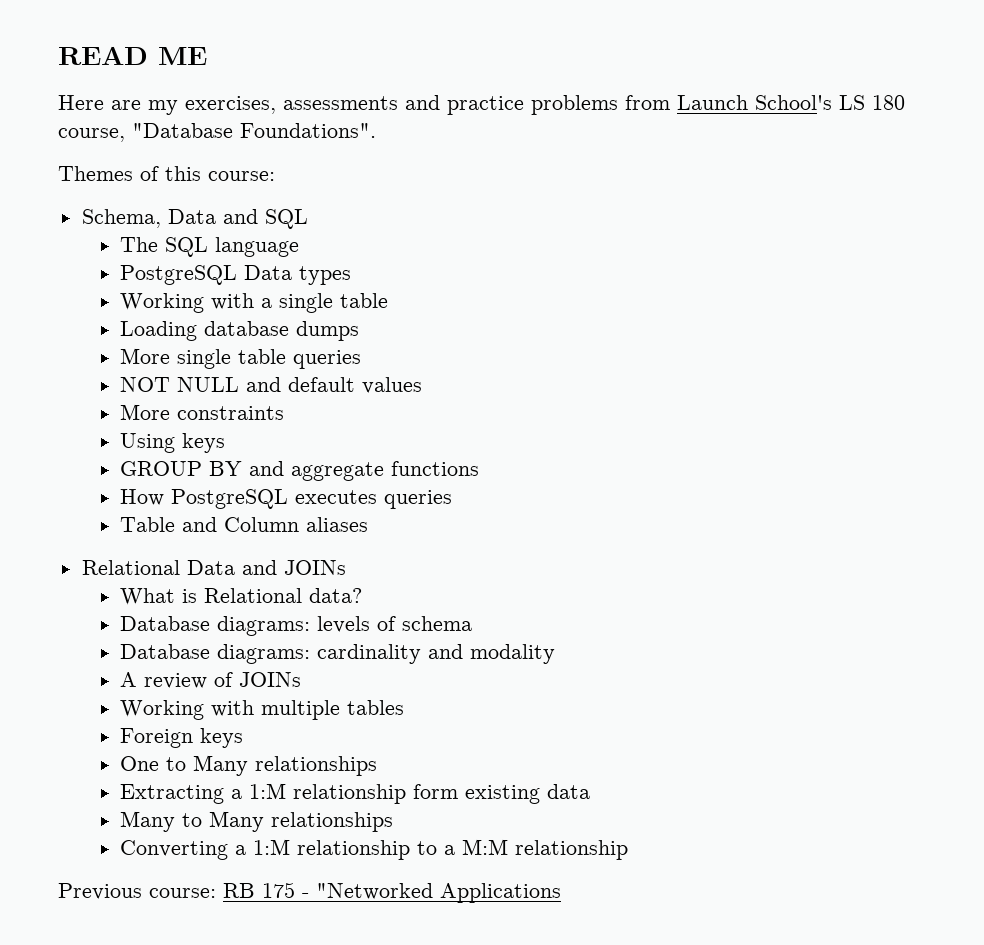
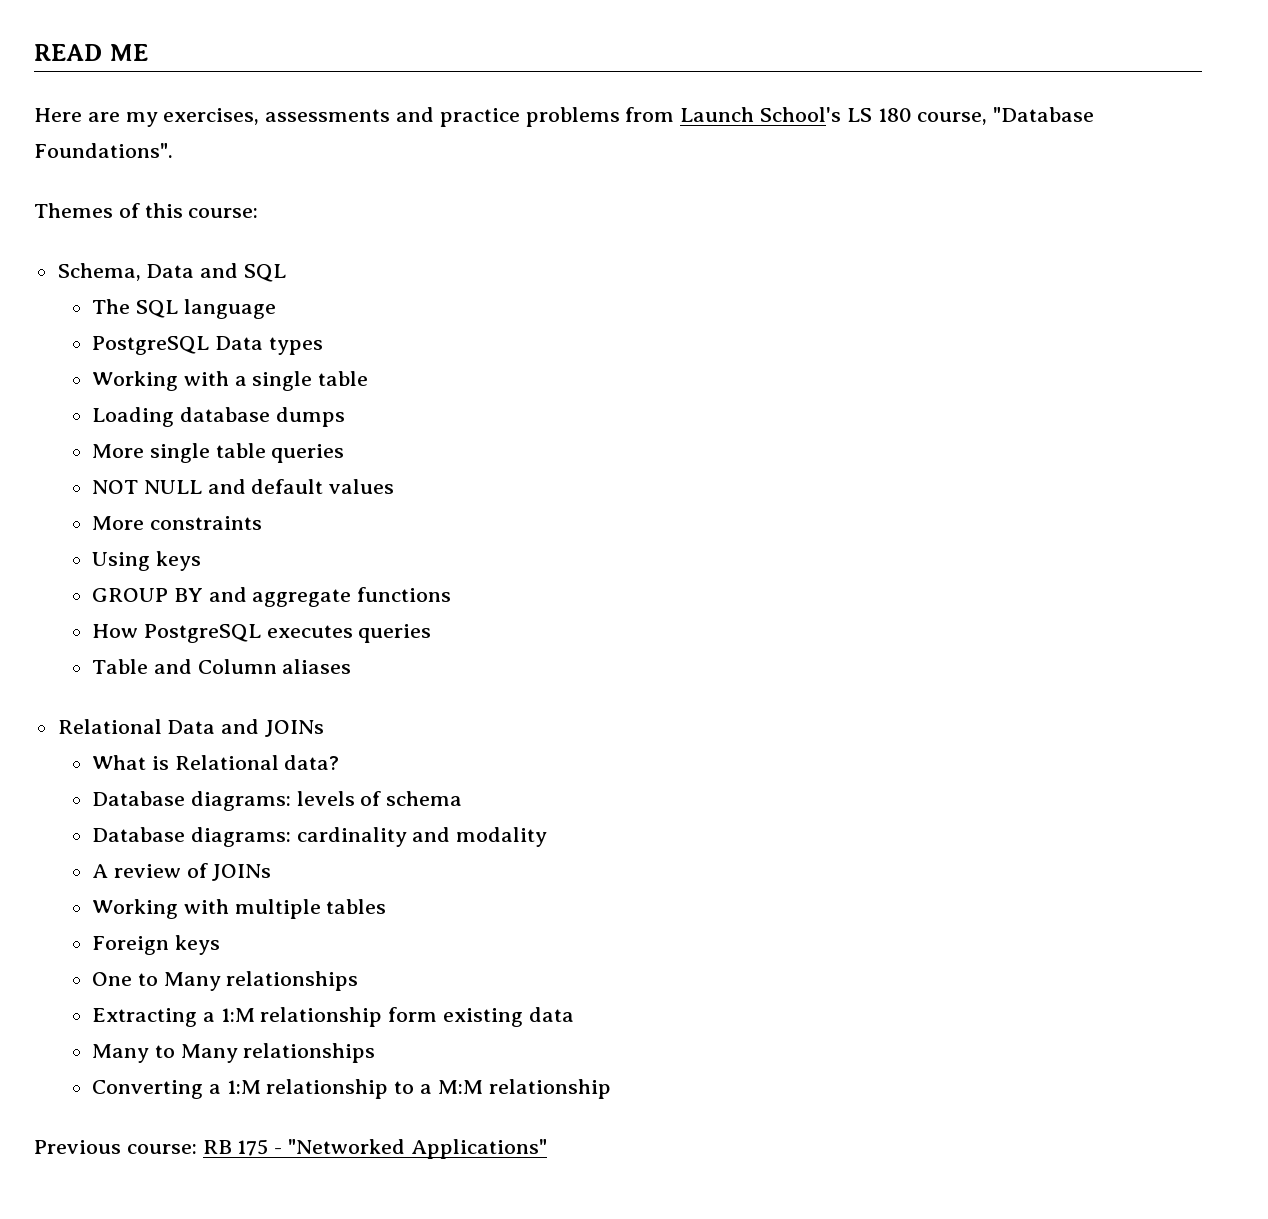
- Previous course: RB 175 - "Networked Applications
+ Previous course: RB 175 - "Networked Applications"

